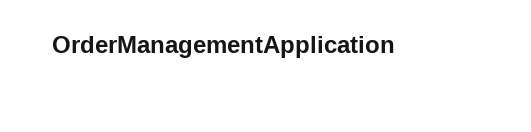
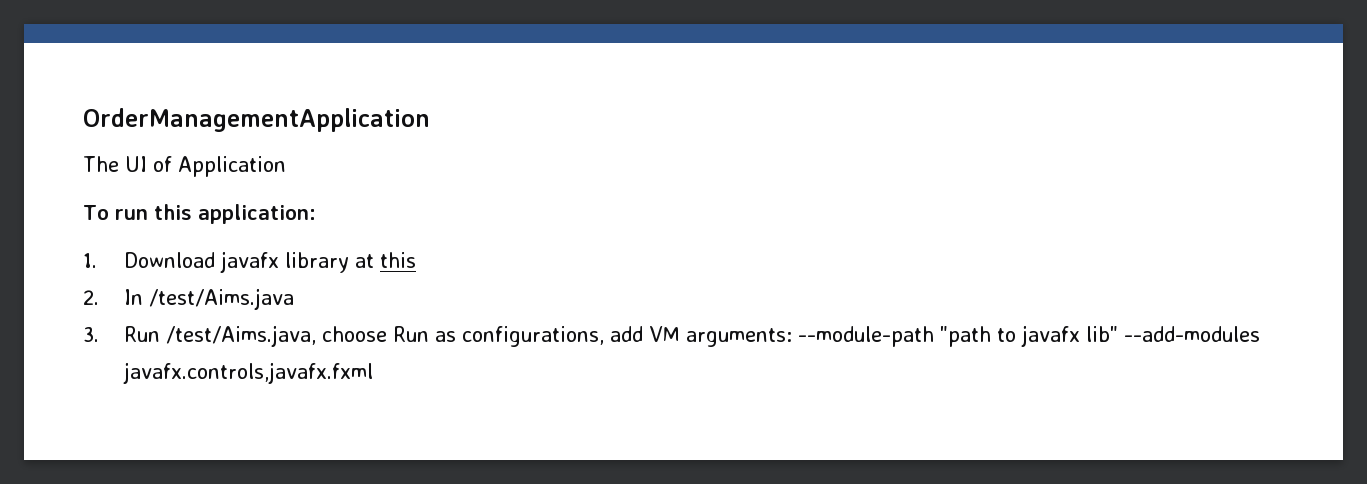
+ The UI of Application
+ To run this application:
+ 1. Download javafx library at this
+ 2. In /test/Aims.java
+ 3. Run /test/Aims.java, choose Run as configurations, add VM arguments: --module-path "path to javafx lib" --add-modules javafx.controls,javafx.fxml

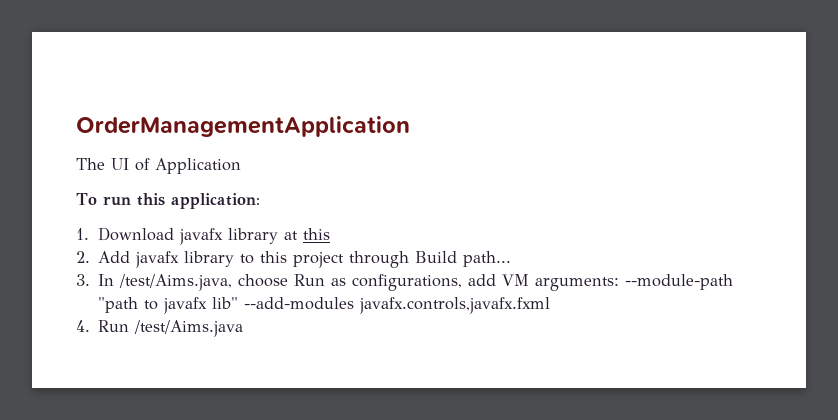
- 2. In /test/Aims.java
+ 2. Add javafx library to this project through Build path...
- 3. Run /test/Aims.java, choose Run as configurations, add VM arguments: --module-path "path to javafx lib" --add-modules javafx.controls,javafx.fxml
+ 3. In /test/Aims.java, choose Run as configurations, add VM arguments: --module-path "path to javafx lib" --add-modules javafx.controls,javafx.fxml
+ 4. Run /test/Aims.java

